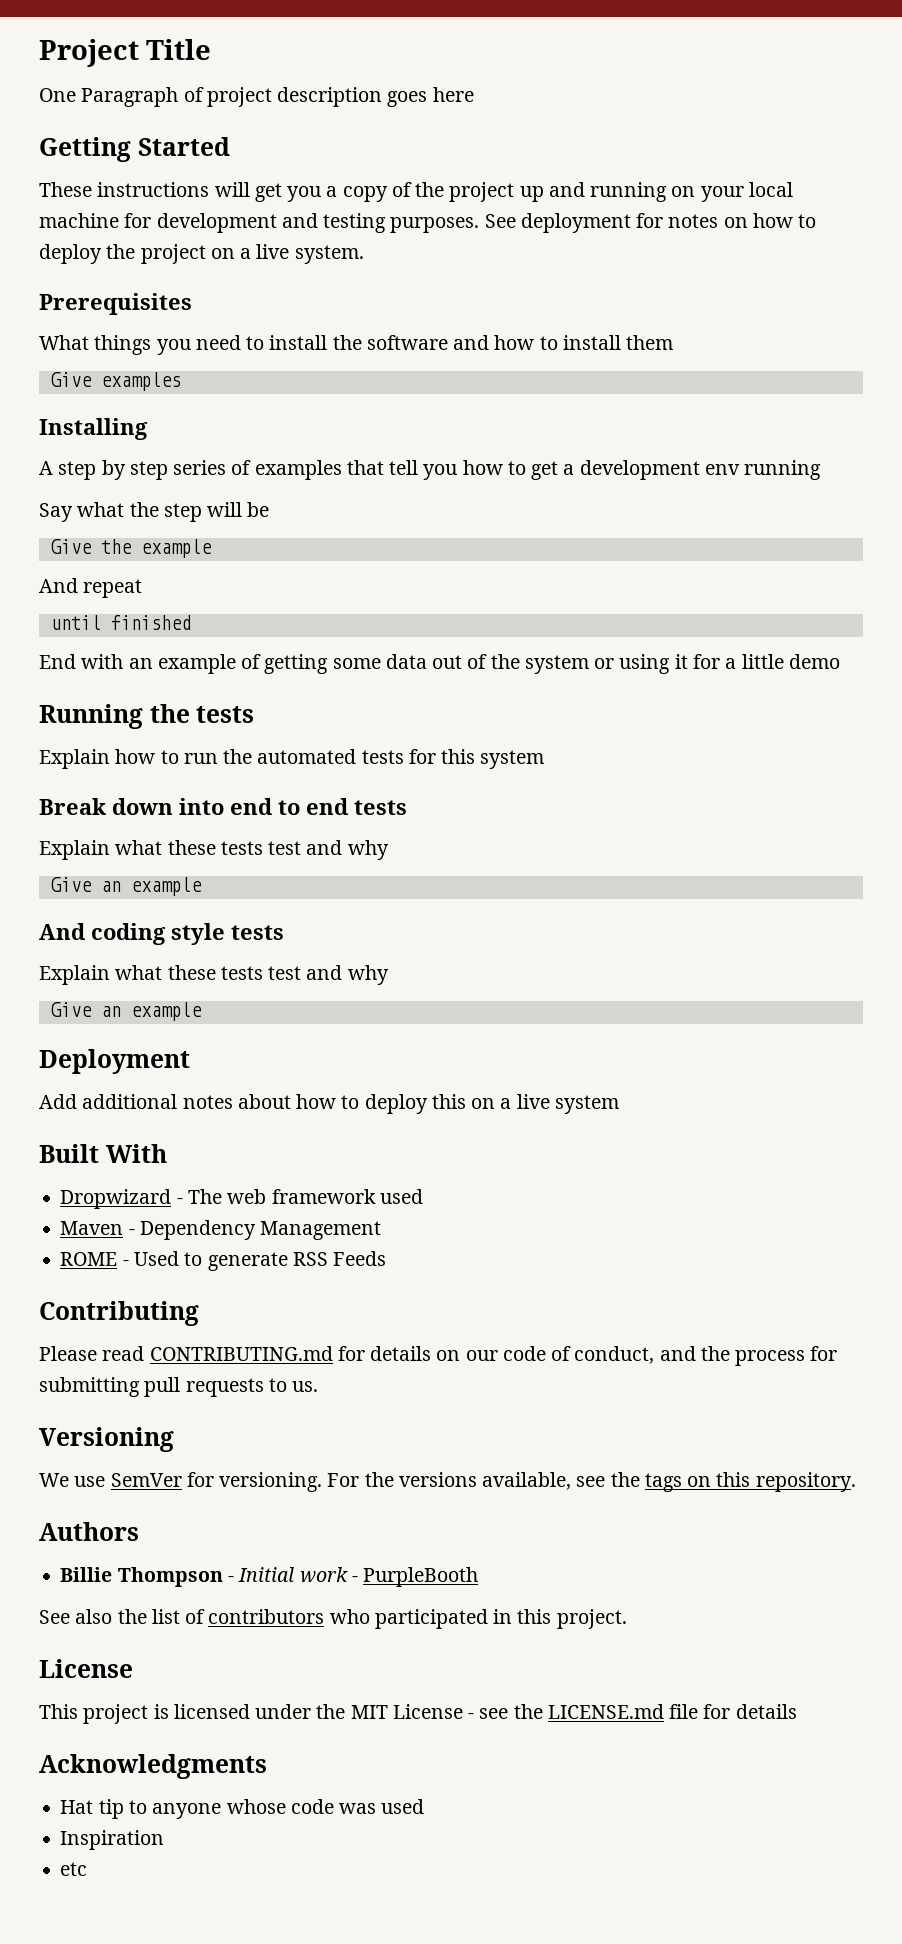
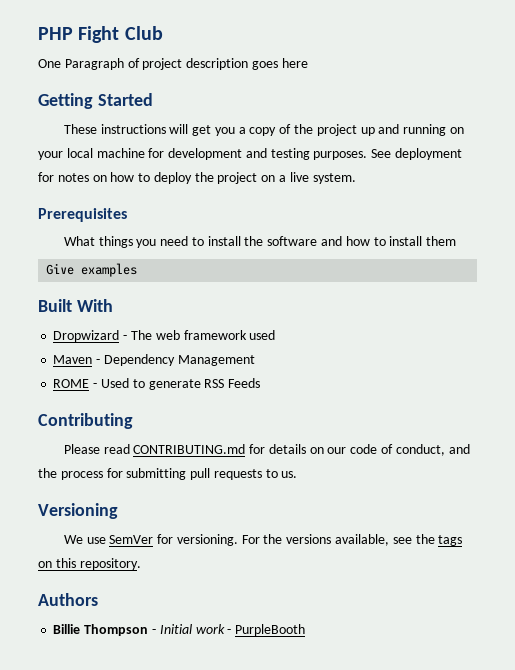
- Project Title
+ PHP Fight Club
- Installing
- A step by step series of examples that tell you how to get a development env running
- Say what the step will be
- Give the example
- And repeat
- until finished
- End with an example of getting some data out of the system or using it for a little demo
- Running the tests
- Explain how to run the automated tests for this system
- Break down into end to end tests
- Explain what these tests test and why
- Give an example
- And coding style tests
- Explain what these tests test and why
- Give an example
- Deployment
- Add additional notes about how to deploy this on a live system
- See also the list of contributors who participated in this project.
- License
- This project is licensed under the MIT License - see the LICENSE.md file for details
- Acknowledgments
- Hat tip to anyone whose code was used
- Inspiration
- etc

